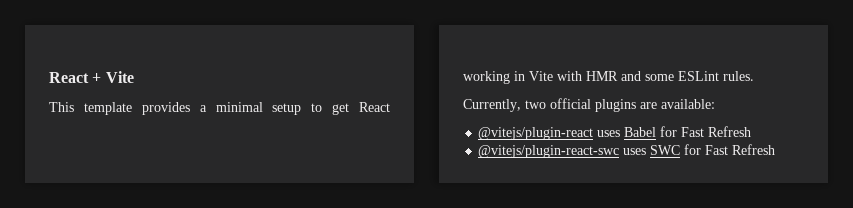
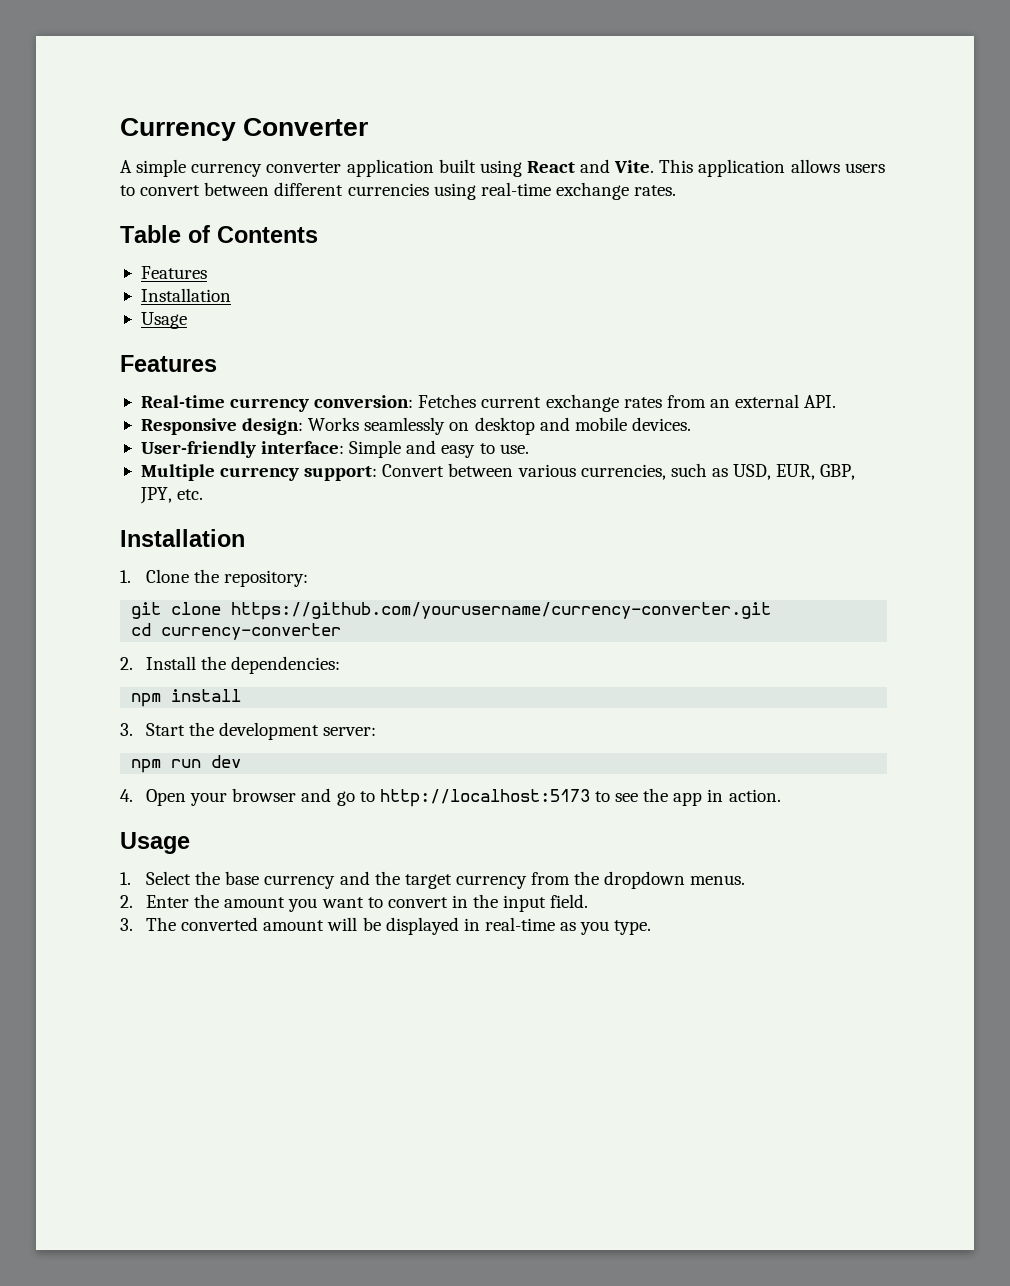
- React + Vite
- This template provides a minimal setup to get React working in Vite with HMR and some ESLint rules.
- Currently, two official plugins are available:
- @vitejs/plugin-react uses Babel for Fast Refresh
- @vitejs/plugin-react-swc uses SWC for Fast Refresh
+ Currency Converter
+ A simple currency converter application built using React and Vite. This application allows users to convert between different currencies using real-time exchange rates.
+ Table of Contents
+ Features
+ Installation
+ Usage
+ Features
+ Real-time currency conversion: Fetches current exchange rates from an external API.
+ Responsive design: Works seamlessly on desktop and mobile devices.
+ User-friendly interface: Simple and easy to use.
+ Multiple currency support: Convert between various currencies, such as USD, EUR, GBP, JPY, etc.
+ Installation
+ 1. Clone the repository:
+ git clone https://github.com/yourusername/currency-converter.git
+ cd currency-converter
+ 2. Install the dependencies:
+ npm install
+ 3. Start the development server:
+ npm run dev
+ 4. Open your browser and go to http://localhost:5173 to see the app in action.
+ Usage
+ 1. Select the base currency and the target currency from the dropdown menus.
+ 2. Enter the amount you want to convert in the input field.
+ 3. The converted amount will be displayed in real-time as you type.

